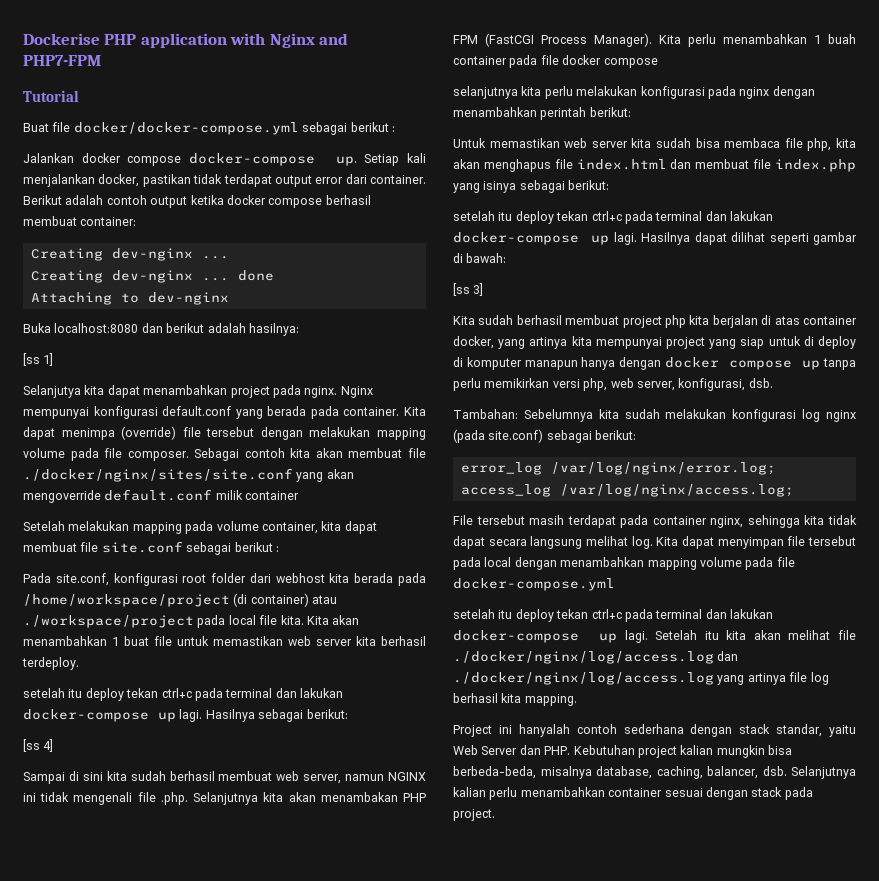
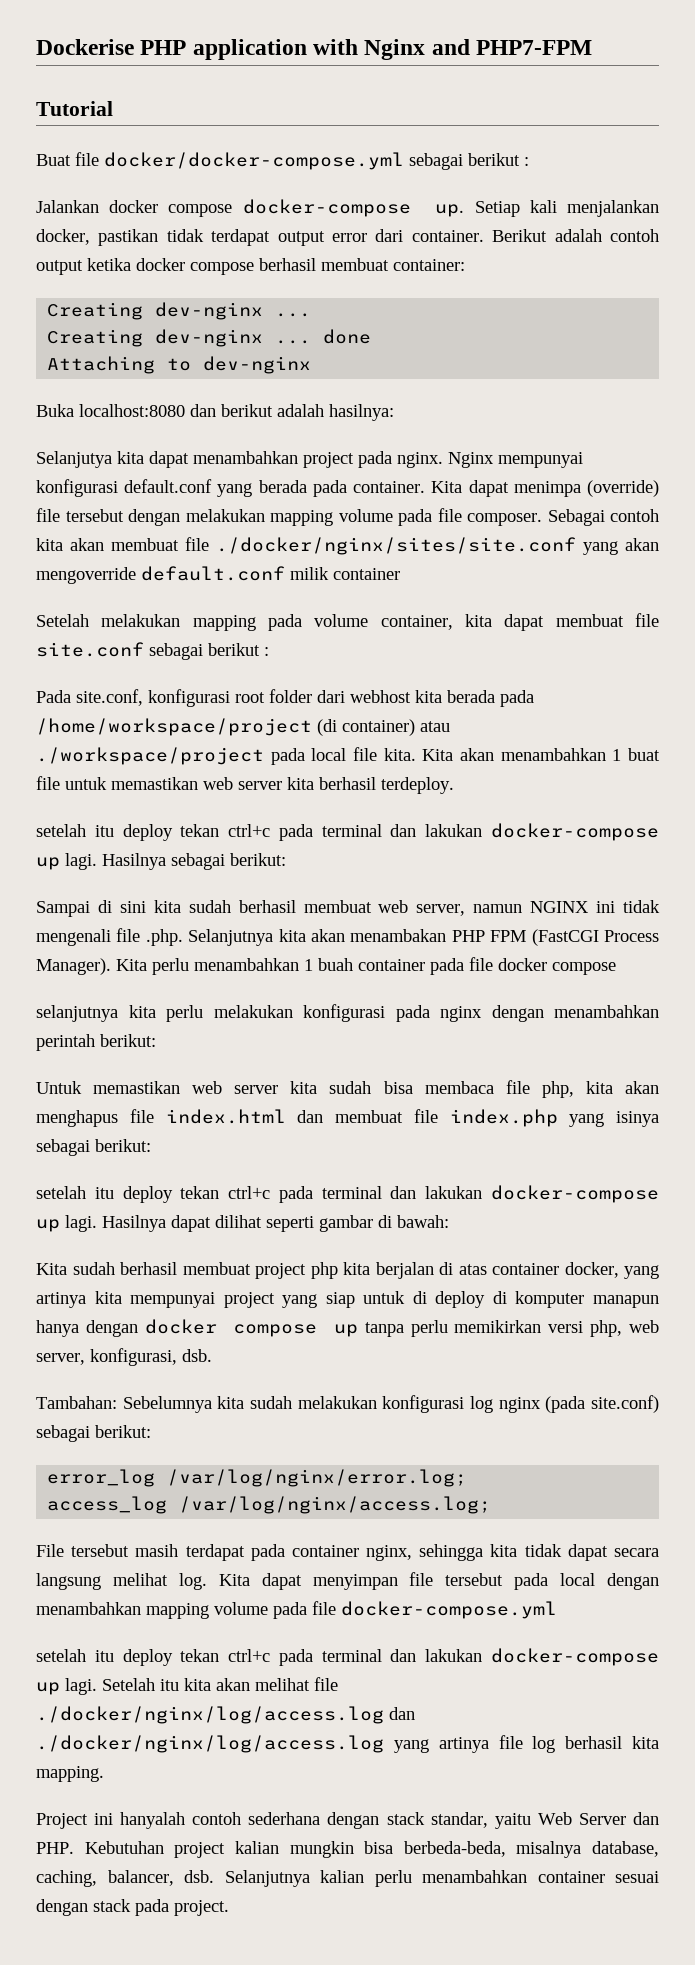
- [ss 1]
- [ss 4]
- [ss 3]

